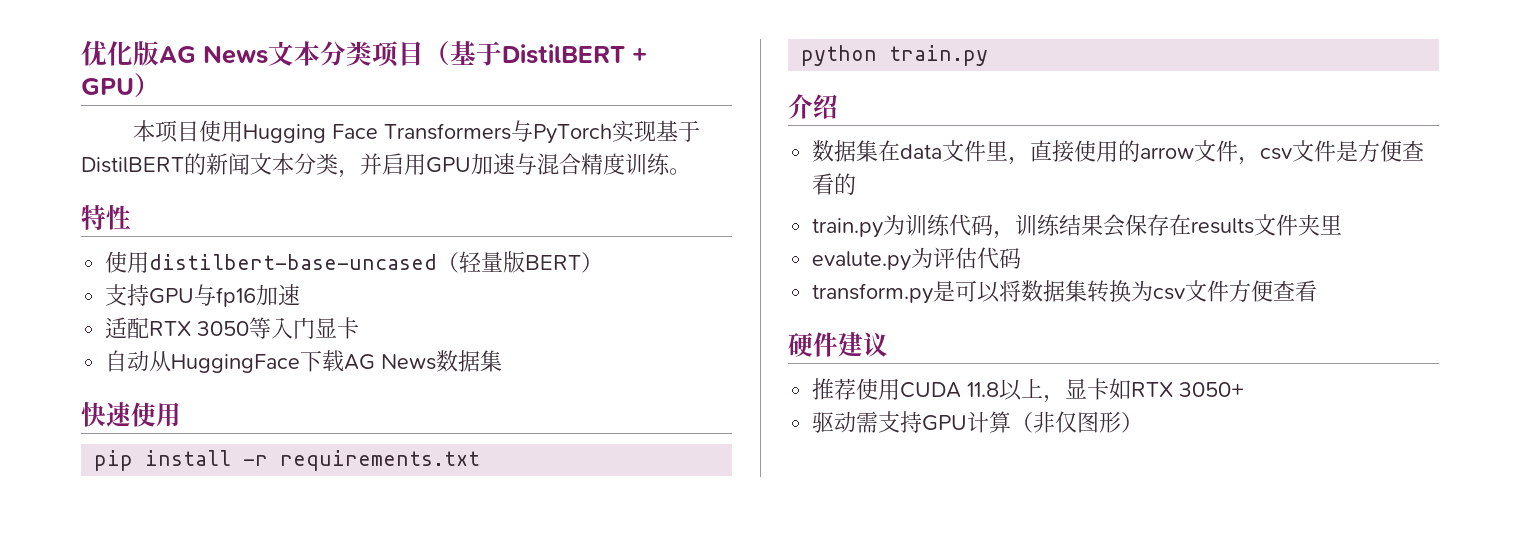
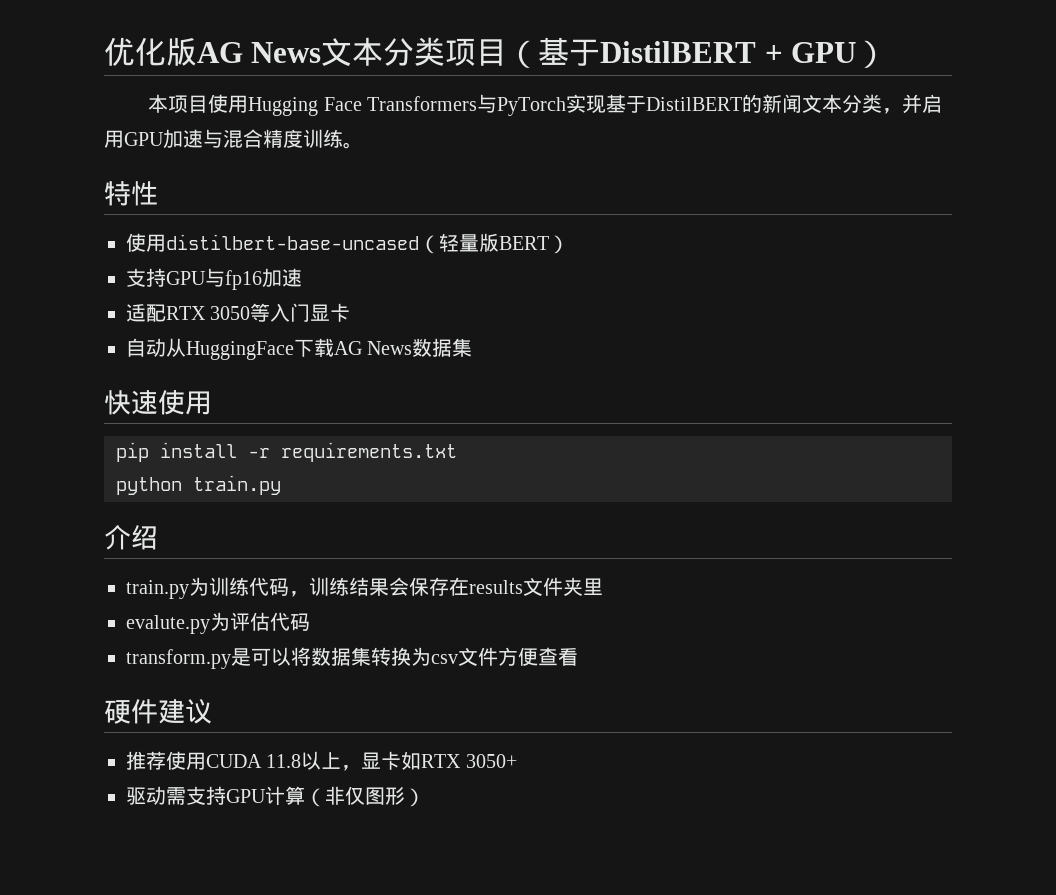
- 数据集在data文件里，直接使用的arrow文件，csv文件是方便查看的

